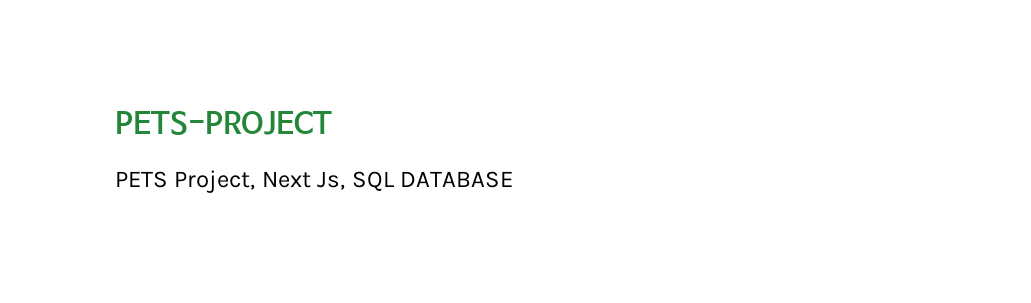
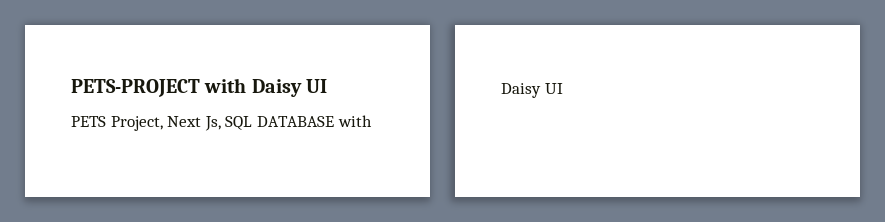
- PETS-PROJECT
+ PETS-PROJECT with Daisy UI
- PETS Project, Next Js, SQL DATABASE
+ PETS Project, Next Js, SQL DATABASE with Daisy UI

